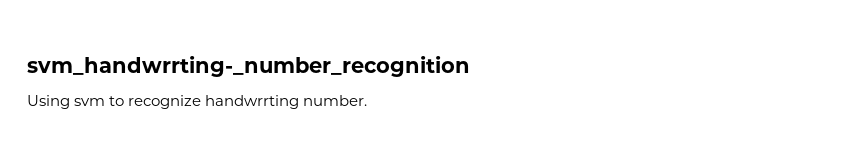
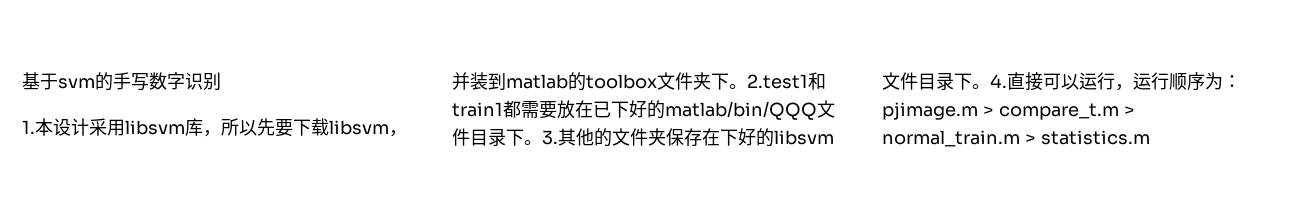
- svm_handwrrting-_number_recognition
- Using svm to recognize handwrrting number.
+ 基于svm的手写数字识别
+ 1.本设计采用libsvm库，所以先要下载libsvm，并装到matlab的toolbox文件夹下。2.test1和train1都需要放在已下好的matlab/bin/QQQ文件目录下。3.其他的文件夹保存在下好的libsvm文件目录下。4.直接可以运行，运行顺序为：pjimage.m > compare_t.m > normal_train.m > statistics.m

